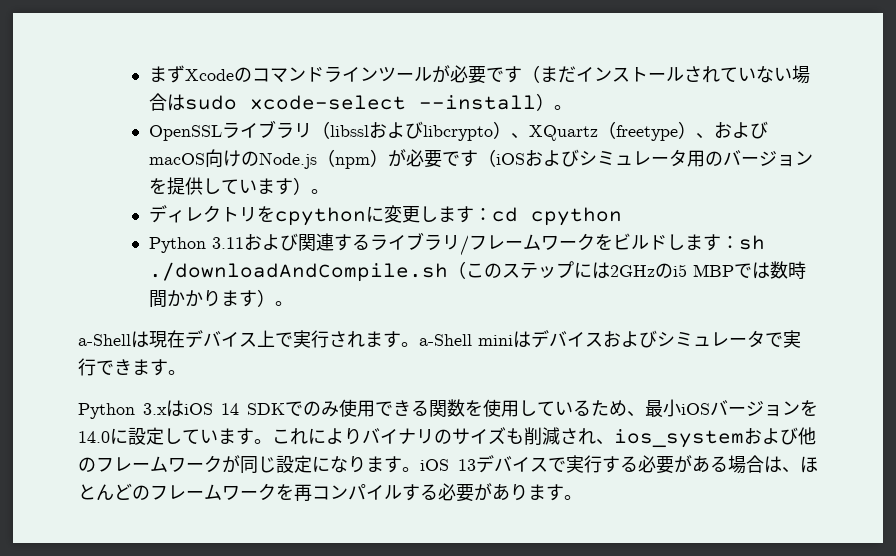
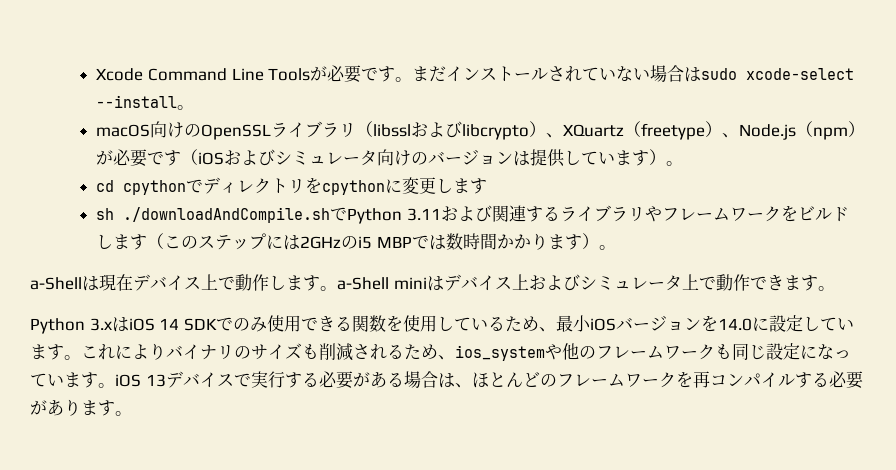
- まずXcodeのコマンドラインツールが必要です（まだインストールされていない場合はsudo xcode-select --install）。
- OpenSSLライブラリ（libsslおよびlibcrypto）、XQuartz（freetype）、およびmacOS向けのNode.js（npm）が必要です（iOSおよびシミュレータ用のバージョンを提供しています）。
+ Xcode Command Line Toolsが必要です。まだインストールされていない場合はsudo xcode-select --install。
+ macOS向けのOpenSSLライブラリ（libsslおよびlibcrypto）、XQuartz（freetype）、Node.js（npm）が必要です（iOSおよびシミュレータ向けのバージョンは提供しています）。
- ディレクトリをcpythonに変更します：cd cpython
- Python 3.11および関連するライブラリ/フレームワークをビルドします：sh ./downloadAndCompile.sh（このステップには2GHzのi5 MBPでは数時間かかります）。
+ cd cpythonでディレクトリをcpythonに変更します
+ sh ./downloadAndCompile.shでPython 3.11および関連するライブラリやフレームワークをビルドします（このステップには2GHzのi5 MBPでは数時間かかります）。
- a-Shellは現在デバイス上で実行されます。a-Shell miniはデバイスおよびシミュレータで実行できます。
+ a-Shellは現在デバイス上で動作します。a-Shell miniはデバイス上およびシミュレータ上で動作できます。
- これによりバイナリのサイズも削減され、ios_systemおよび他のフレームワークが同じ設定になります。iOS 13デバイスで実行する必要がある場合は、ほとんどのフレームワークを再コンパイルする必要があります。
+ これによりバイナリのサイズも削減されるため、ios_systemや他のフレームワークも同じ設定になっています。iOS 13デバイスで実行する必要がある場合は、ほとんどのフレームワークを再コンパイルする必要があります。

